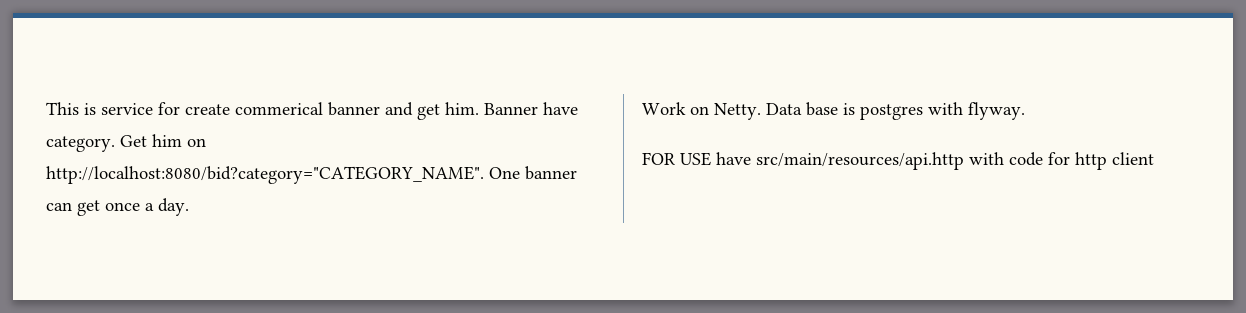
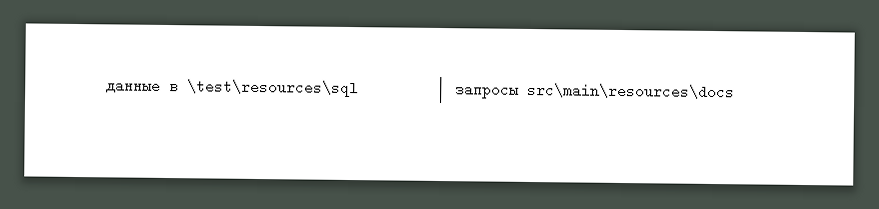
- This is service for create commerical banner and get him. Banner have category. Get him on http://localhost:8080/bid?category="CATEGORY_NAME". One banner can get once a day.
- Work on Netty. Data base is postgres with flyway.
- FOR USE have src/main/resources/api.http with code for http client
+ данные в \test\resources\sql запросы src\main\resources\docs

